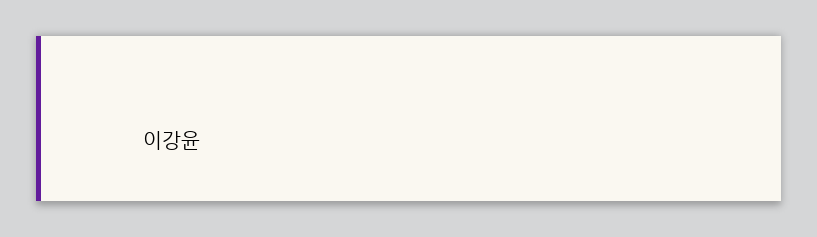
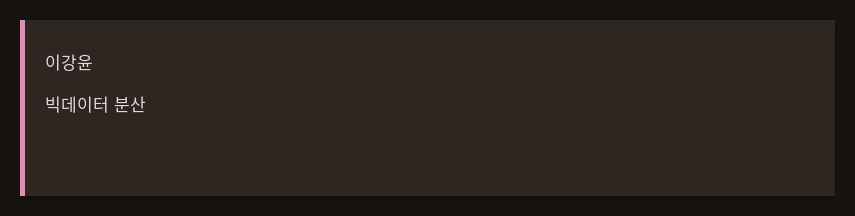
+ 빅데이터 분산

